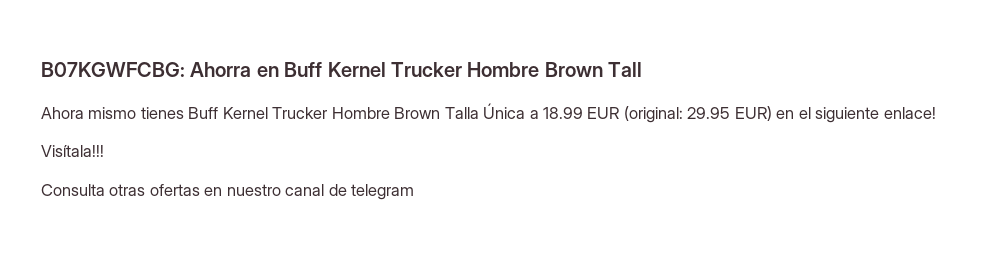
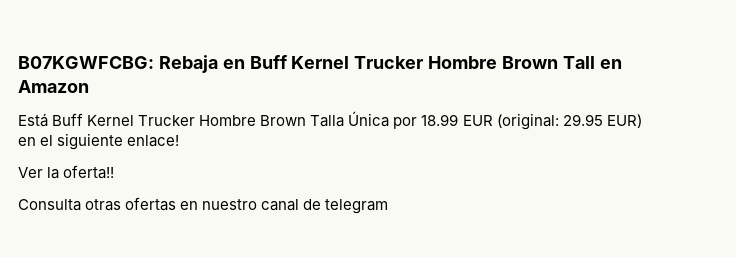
- B07KGWFCBG: Ahorra en Buff Kernel Trucker Hombre Brown Tall
- Ahora mismo tienes Buff Kernel Trucker Hombre Brown Talla Única a 18.99 EUR (original: 29.95 EUR) en el siguiente enlace!
+ B07KGWFCBG: Rebaja en Buff Kernel Trucker Hombre Brown Tall en Amazon
+ Está Buff Kernel Trucker Hombre Brown Talla Única por 18.99 EUR (original: 29.95 EUR) en el siguiente enlace!
- Visítala!!!
+ Ver la oferta!!

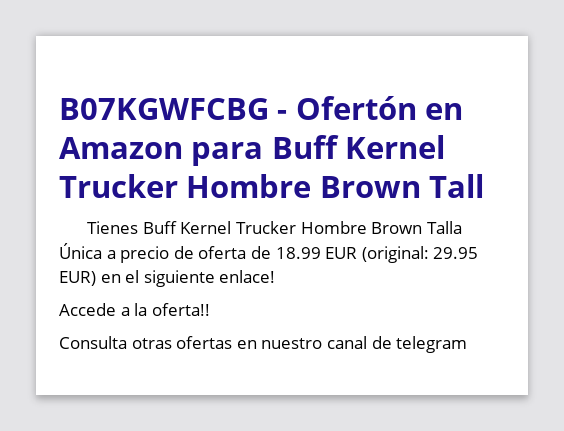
- B07KGWFCBG: Rebaja en Buff Kernel Trucker Hombre Brown Tall en Amazon
- Está Buff Kernel Trucker Hombre Brown Talla Única por 18.99 EUR (original: 29.95 EUR) en el siguiente enlace!
+ B07KGWFCBG - Ofertón en Amazon para Buff Kernel Trucker Hombre Brown Tall
+ Tienes Buff Kernel Trucker Hombre Brown Talla Única a precio de oferta de 18.99 EUR (original: 29.95 EUR) en el siguiente enlace!
- Ver la oferta!!
+ Accede a la oferta!!

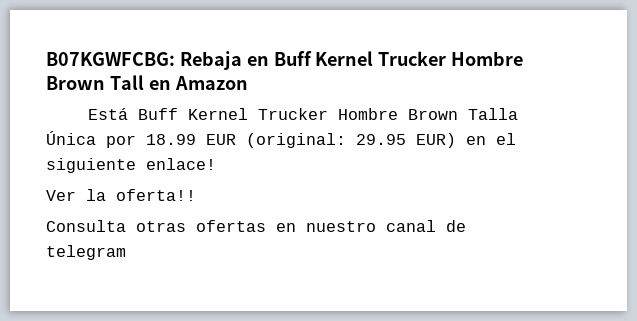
- B07KGWFCBG - Ofertón en Amazon para Buff Kernel Trucker Hombre Brown Tall
- Tienes Buff Kernel Trucker Hombre Brown Talla Única a precio de oferta de 18.99 EUR (original: 29.95 EUR) en el siguiente enlace!
+ B07KGWFCBG: Rebaja en Buff Kernel Trucker Hombre Brown Tall en Amazon
+ Está Buff Kernel Trucker Hombre Brown Talla Única por 18.99 EUR (original: 29.95 EUR) en el siguiente enlace!
- Accede a la oferta!!
+ Ver la oferta!!

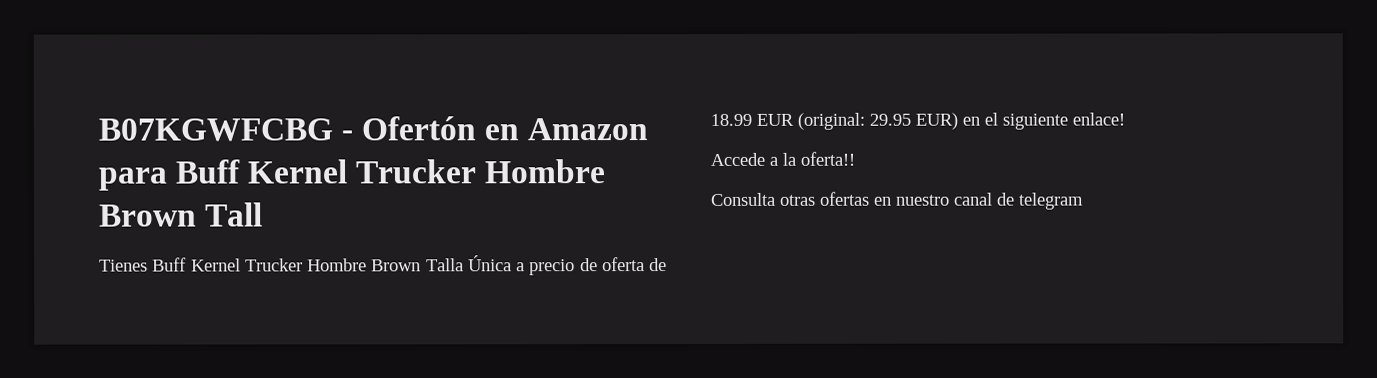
- B07KGWFCBG: Rebaja en Buff Kernel Trucker Hombre Brown Tall en Amazon
- Está Buff Kernel Trucker Hombre Brown Talla Única por 18.99 EUR (original: 29.95 EUR) en el siguiente enlace!
+ B07KGWFCBG - Ofertón en Amazon para Buff Kernel Trucker Hombre Brown Tall
+ Tienes Buff Kernel Trucker Hombre Brown Talla Única a precio de oferta de 18.99 EUR (original: 29.95 EUR) en el siguiente enlace!
- Ver la oferta!!
+ Accede a la oferta!!

